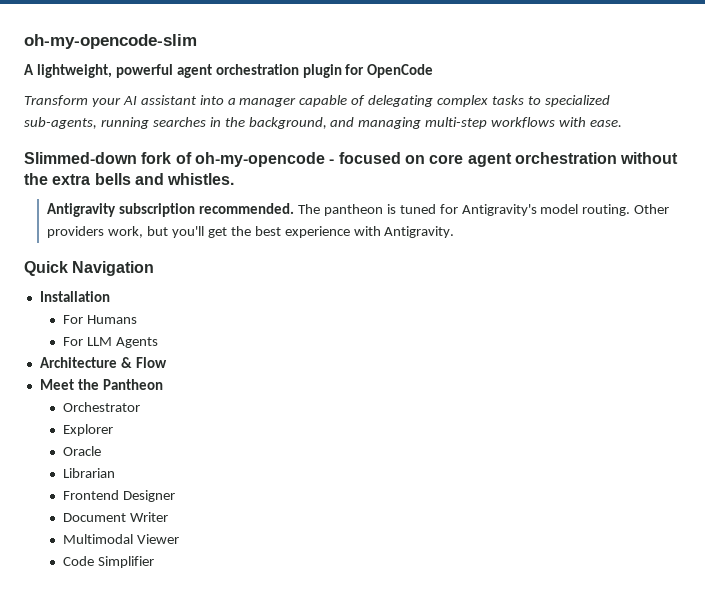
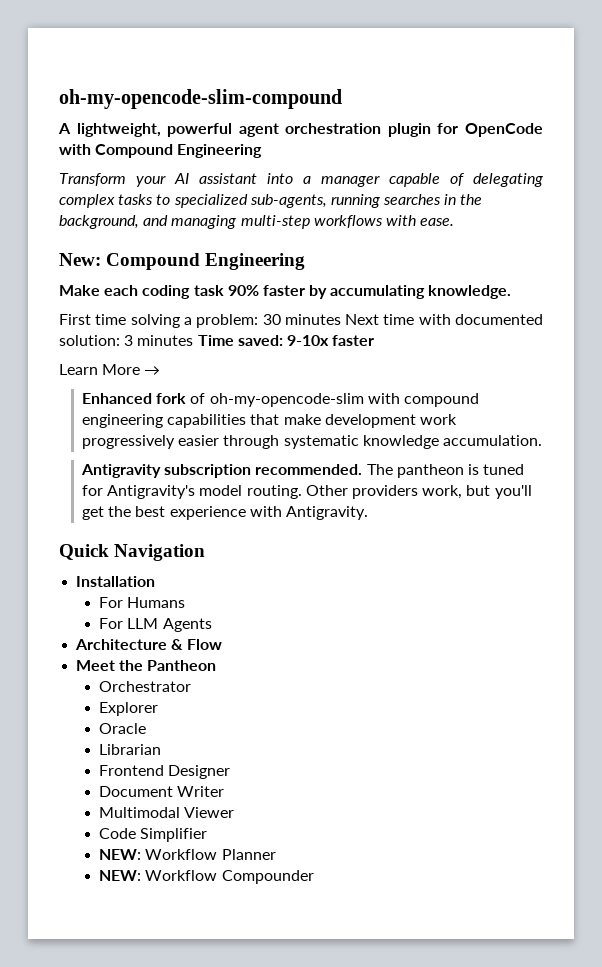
- oh-my-opencode-slim
+ oh-my-opencode-slim-compound
- A lightweight, powerful agent orchestration plugin for OpenCode
+ A lightweight, powerful agent orchestration plugin for OpenCode with Compound Engineering
- Slimmed-down fork of oh-my-opencode - focused on core agent orchestration without the extra bells and whistles.
+ New: Compound Engineering
+ Make each coding task 90% faster by accumulating knowledge.
+ First time solving a problem: 30 minutes Next time with documented solution: 3 minutes Time saved: 9-10x faster
+ Learn More →
+ Enhanced fork of oh-my-opencode-slim with compound engineering capabilities that make development work progressively easier through systematic knowledge accumulation.
+ NEW: Workflow Planner
+ NEW: Workflow Compounder

